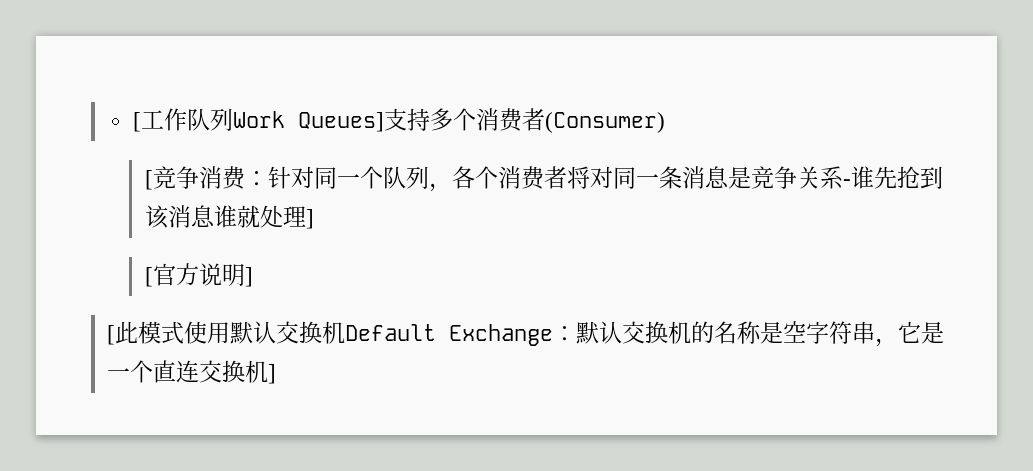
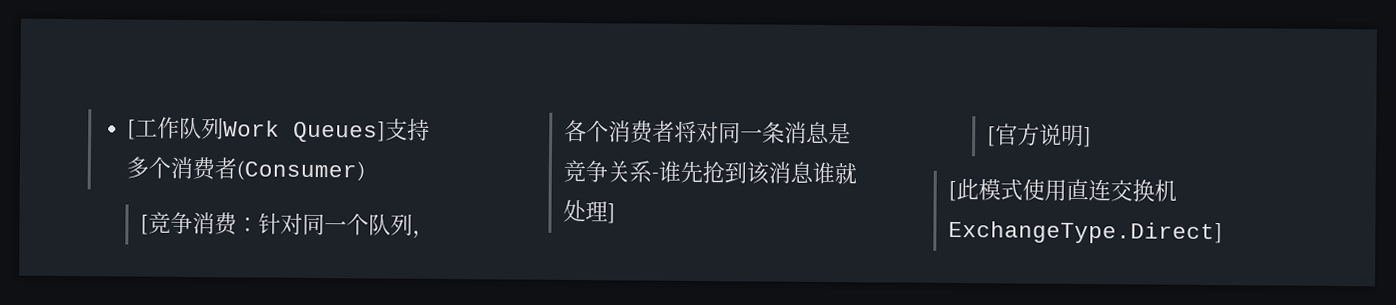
- [此模式使用默认交换机Default Exchange：默认交换机的名称是空字符串，它是一个直连交换机]
+ [此模式使用直连交换机ExchangeType.Direct]

